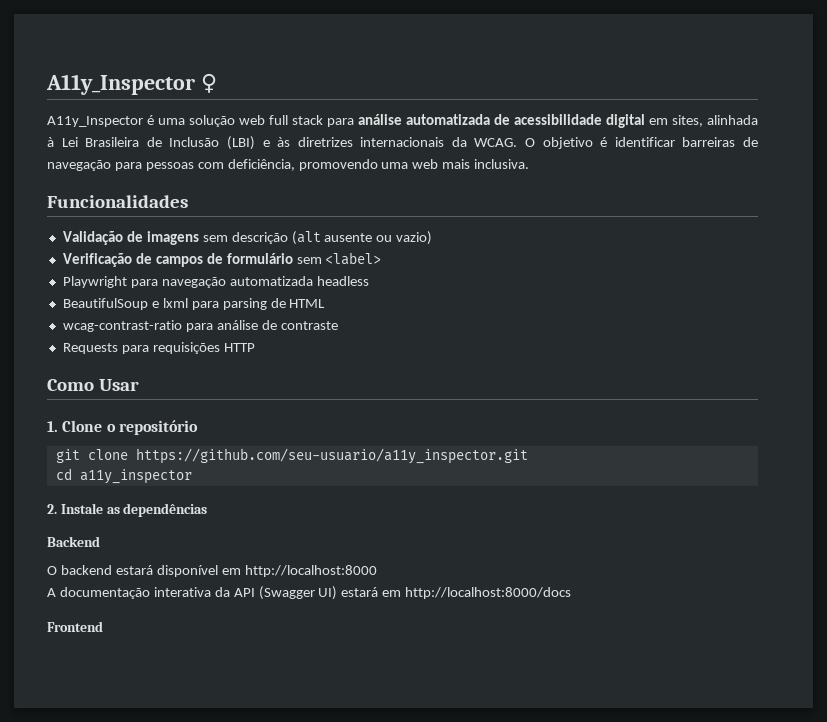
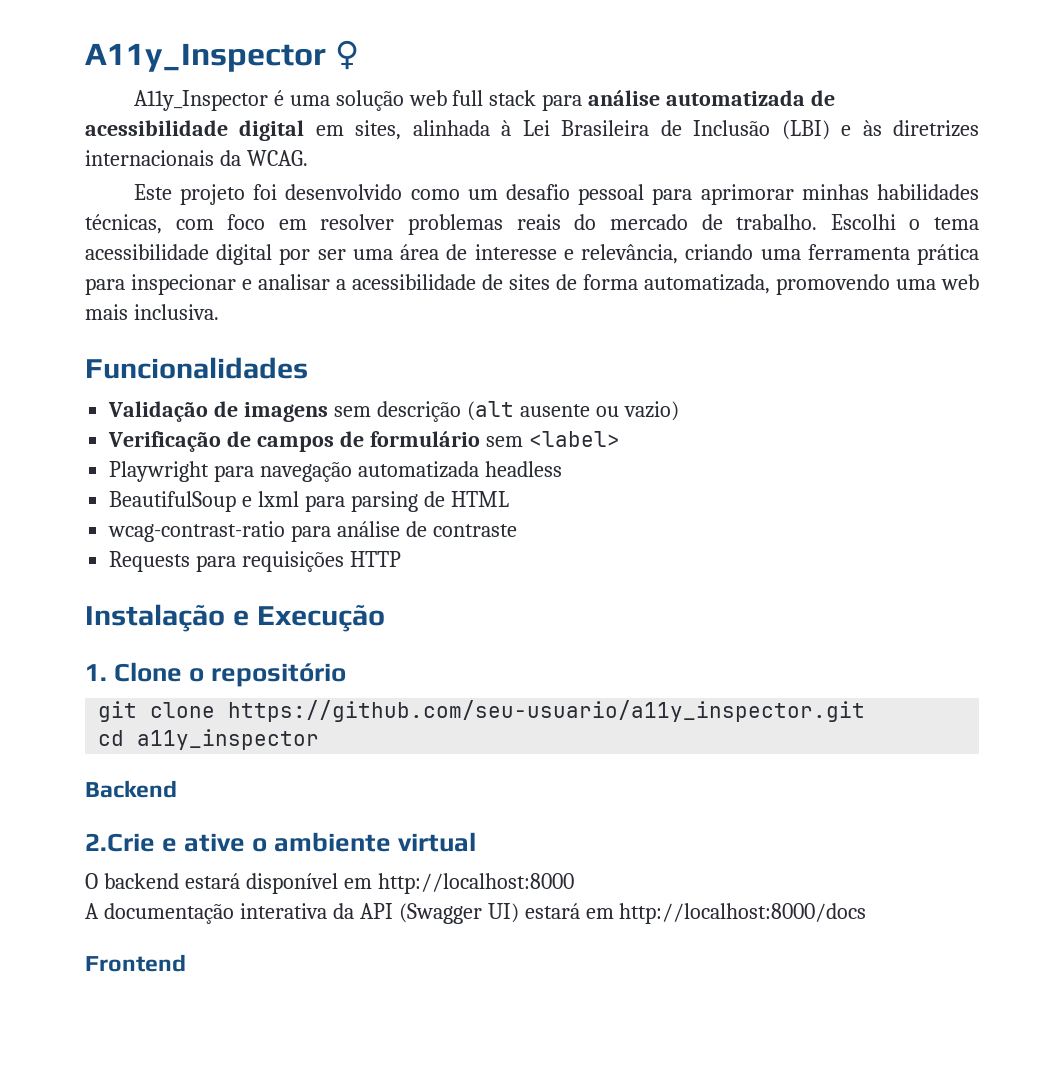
- A11y_Inspector é uma solução web full stack para análise automatizada de acessibilidade digital em sites, alinhada à Lei Brasileira de Inclusão (LBI) e às diretrizes internacionais da WCAG. O objetivo é identificar barreiras de navegação para pessoas com deficiência, promovendo uma web mais inclusiva.
+ A11y_Inspector é uma solução web full stack para análise automatizada de acessibilidade digital em sites, alinhada à Lei Brasileira de Inclusão (LBI) e às diretrizes internacionais da WCAG.
+ Este projeto foi desenvolvido como um desafio pessoal para aprimorar minhas habilidades técnicas, com foco em resolver problemas reais do mercado de trabalho. Escolhi o tema acessibilidade digital por ser uma área de interesse e relevância, criando uma ferramenta prática para inspecionar e analisar a acessibilidade de sites de forma automatizada, promovendo uma web mais inclusiva.
- Como Usar
+ Instalação e Execução
- 2. Instale as dependências
  Backend
+ 2.Crie e ative o ambiente virtual

